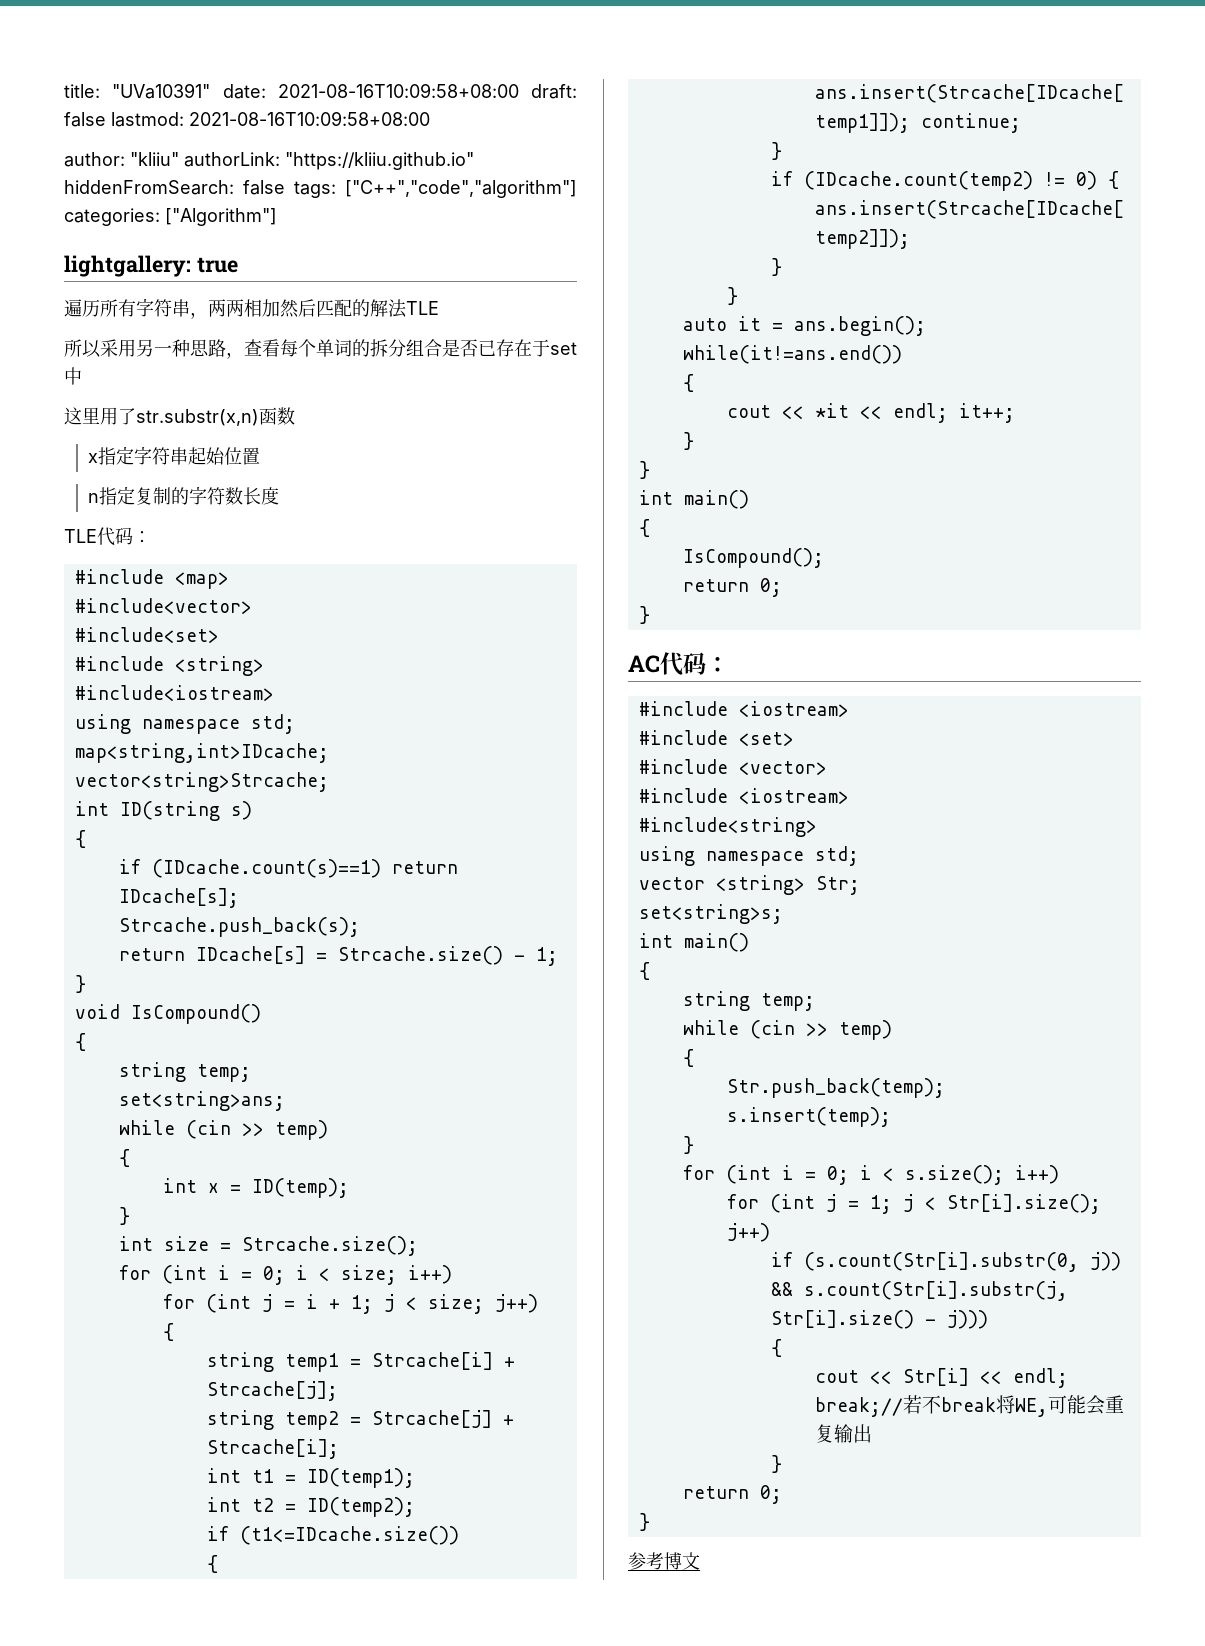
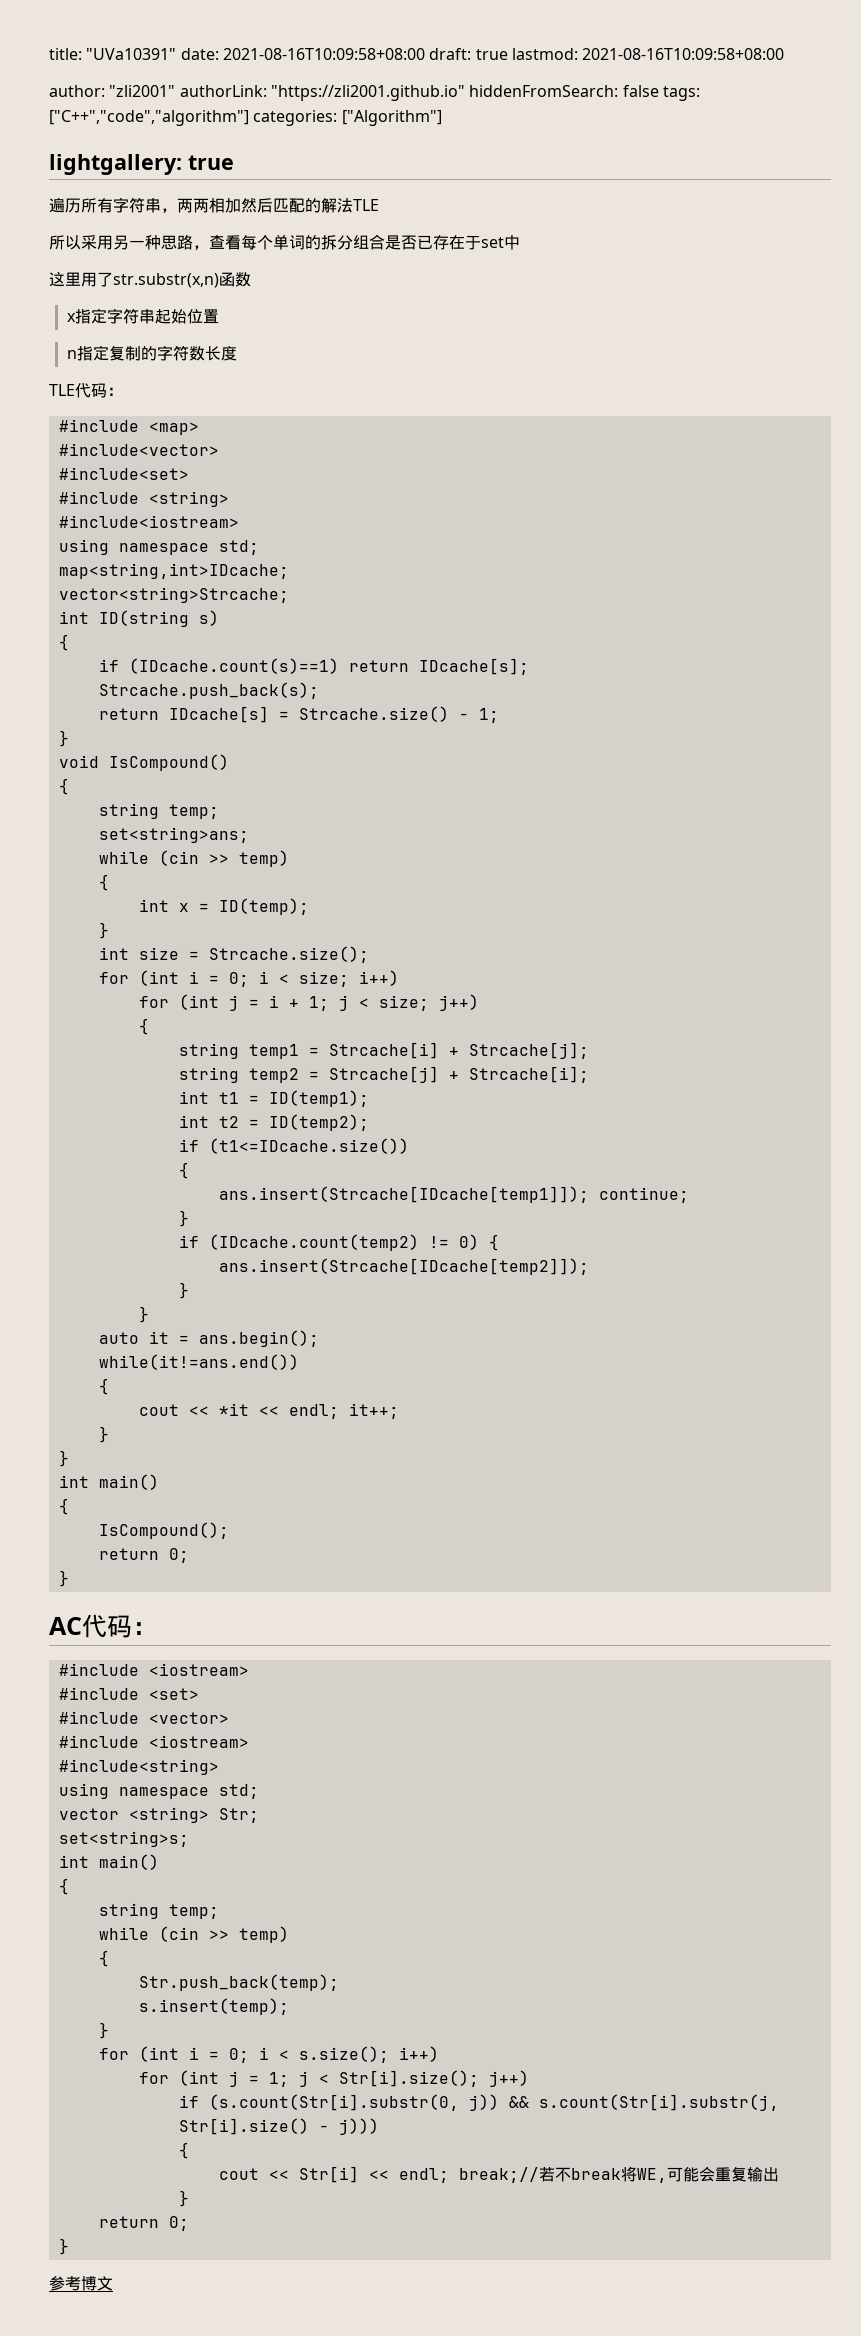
- title: "UVa10391" date: 2021-08-16T10:09:58+08:00 draft: false lastmod: 2021-08-16T10:09:58+08:00
+ title: "UVa10391" date: 2021-08-16T10:09:58+08:00 draft: true lastmod: 2021-08-16T10:09:58+08:00
- author: "kliiu" authorLink: "https://kliiu.github.io" hiddenFromSearch: false tags: ["C++","code","algorithm"] categories: ["Algorithm"]
+ author: "zli2001" authorLink: "https://zli2001.github.io" hiddenFromSearch: false tags: ["C++","code","algorithm"] categories: ["Algorithm"]

